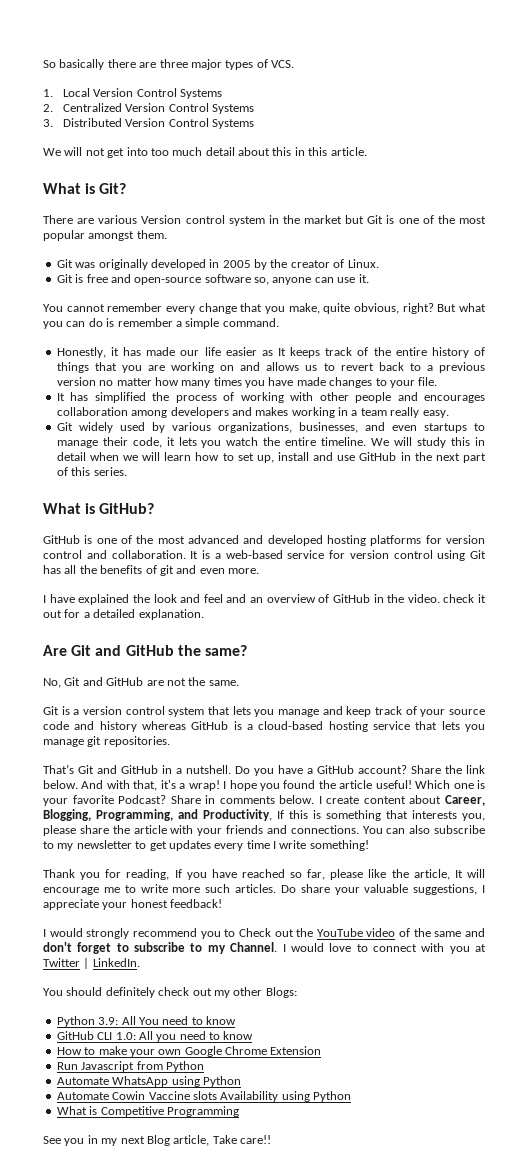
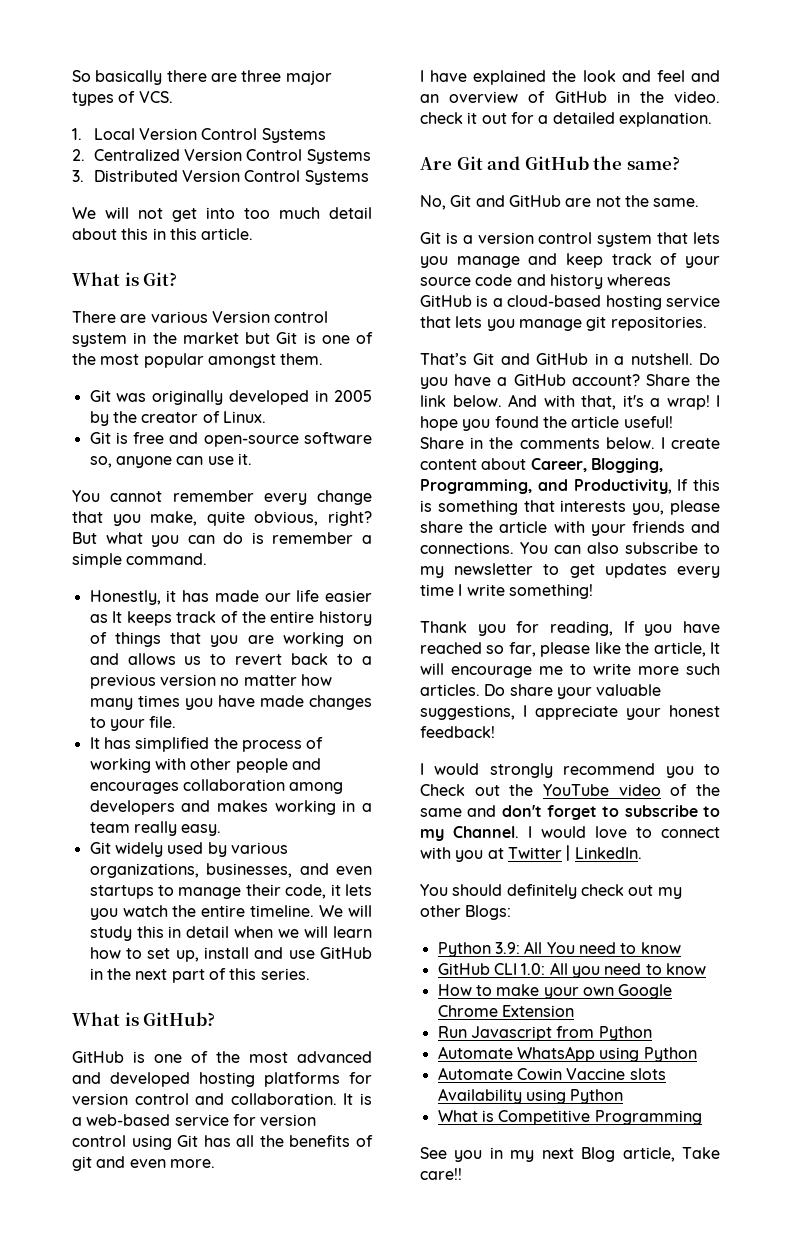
- Which one is your favorite Podcast?
- Share in comments below.
+ Share in the comments below.

